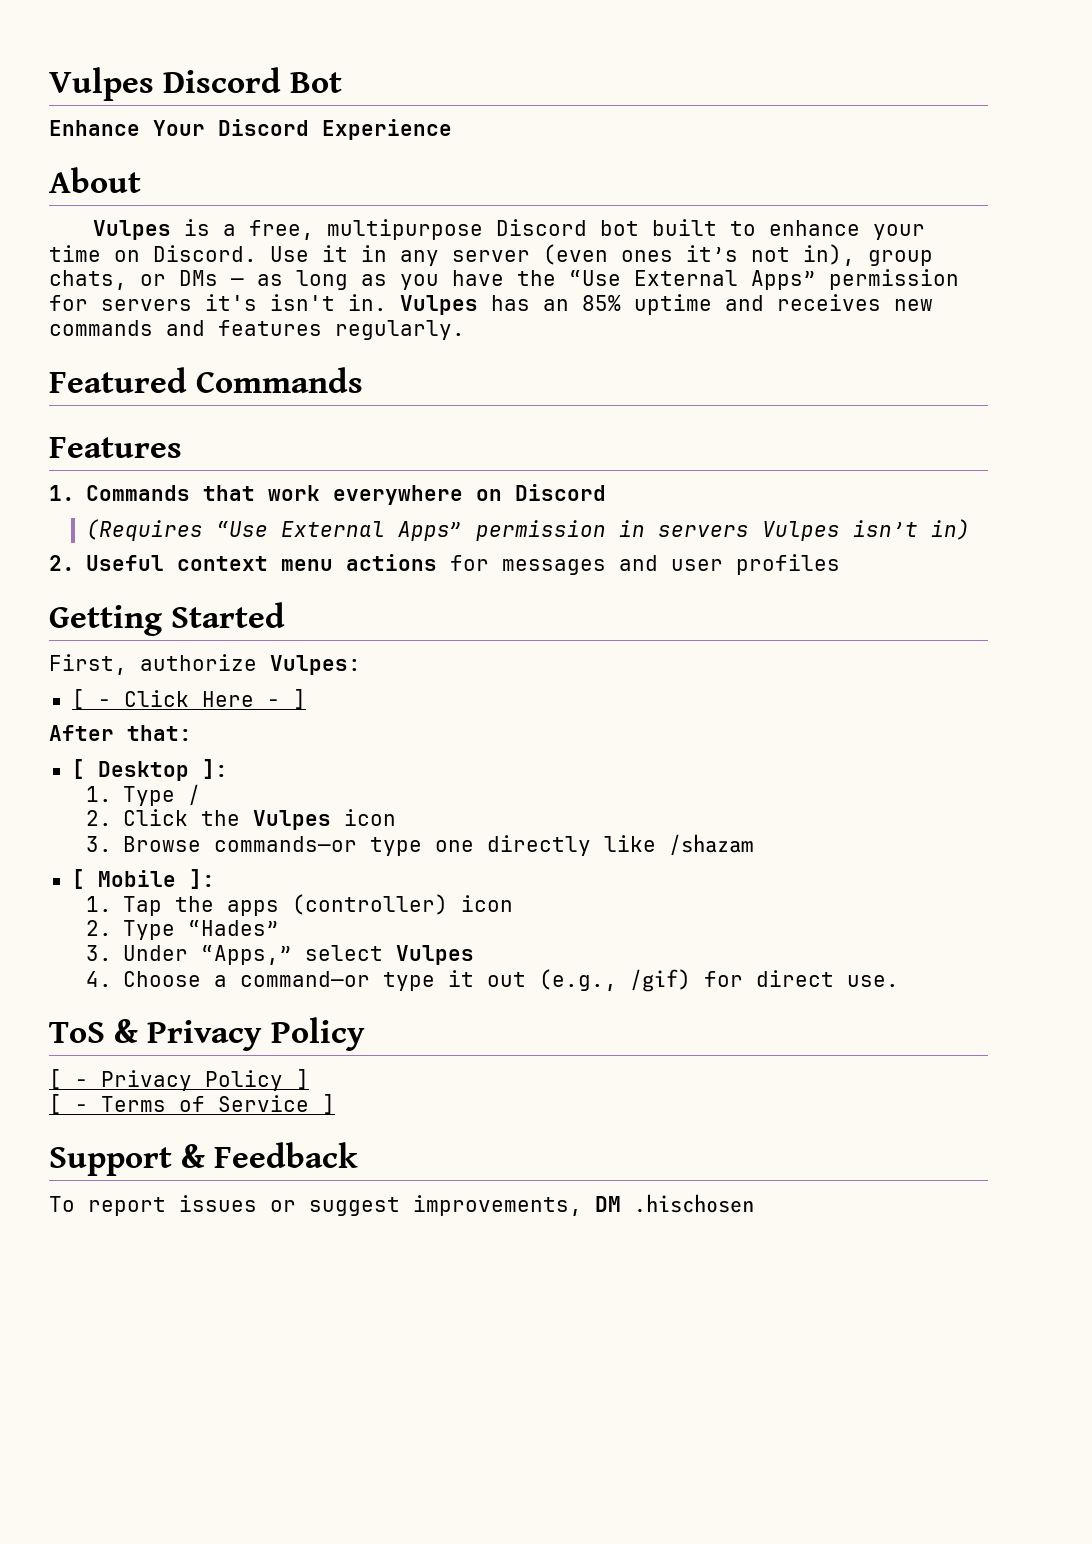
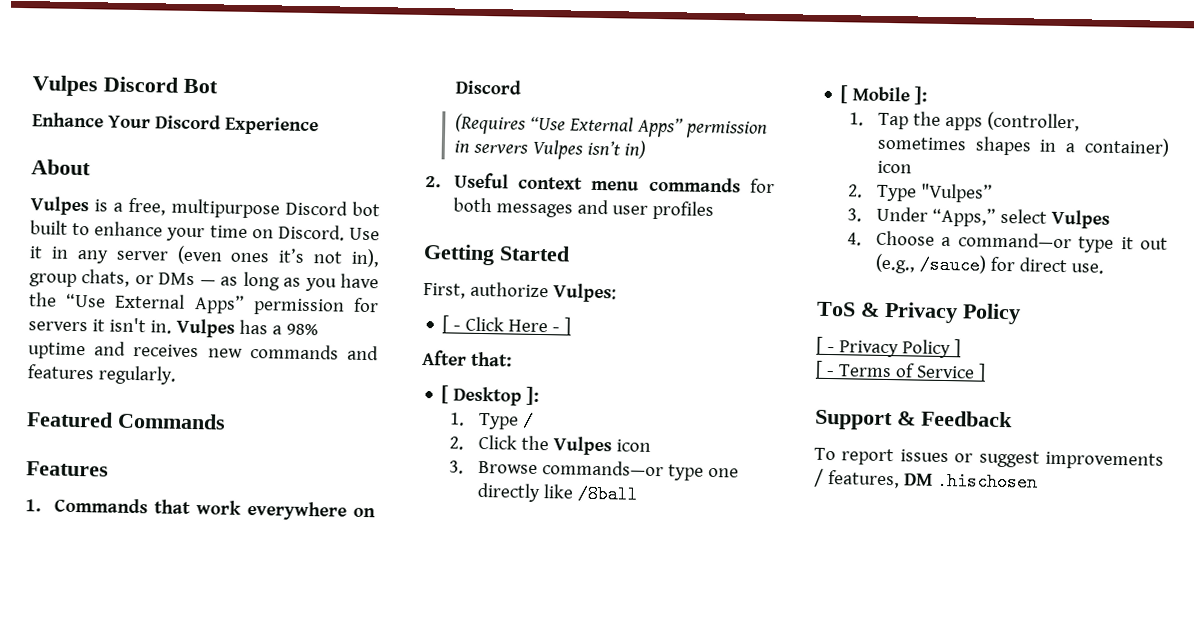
- Use it in any server (even ones it’s not in), group chats, or DMs — as long as you have the “Use External Apps” permission for servers it's isn't in.
+ Use it in any server (even ones it’s not in), group chats, or DMs — as long as you have the “Use External Apps” permission for servers it isn't in.
- Vulpes has an 85% uptime and receives new commands and features regularly.
+ Vulpes has a 98% uptime and receives new commands and features regularly.
- 2. Useful context menu actions for messages and user profiles
+ 2. Useful context menu commands for both messages and user profiles
- 3. Browse commands—or type one directly like /shazam
+ 3. Browse commands—or type one directly like /8ball
- 1. Tap the apps (controller) icon
+ 1. Tap the apps (controller, sometimes shapes in a container) icon
- 2. Type “Hades”
+ 2. Type "Vulpes”
- 4. Choose a command—or type it out (e.g., /gif) for direct use.
+ 4. Choose a command—or type it out (e.g., /sauce) for direct use.
- To report issues or suggest improvements, DM .hischosen
+ To report issues or suggest improvements / features, DM .hischosen

